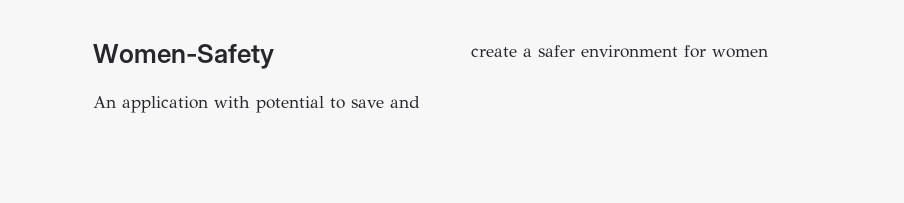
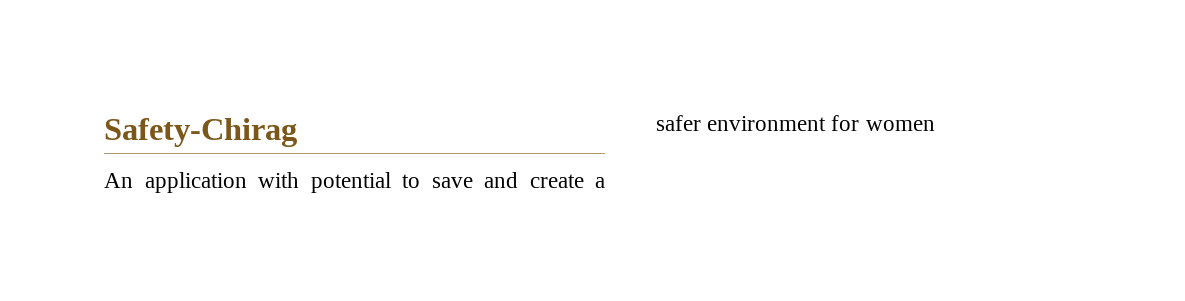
- Women-Safety
+ Safety-Chirag

